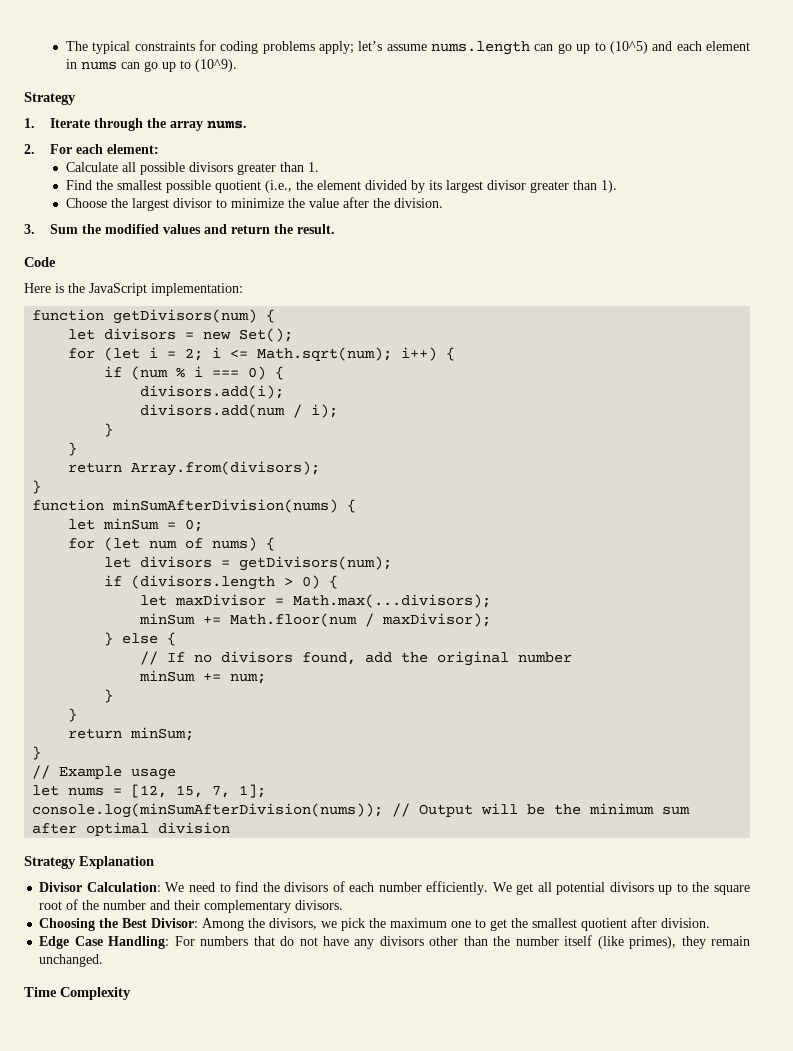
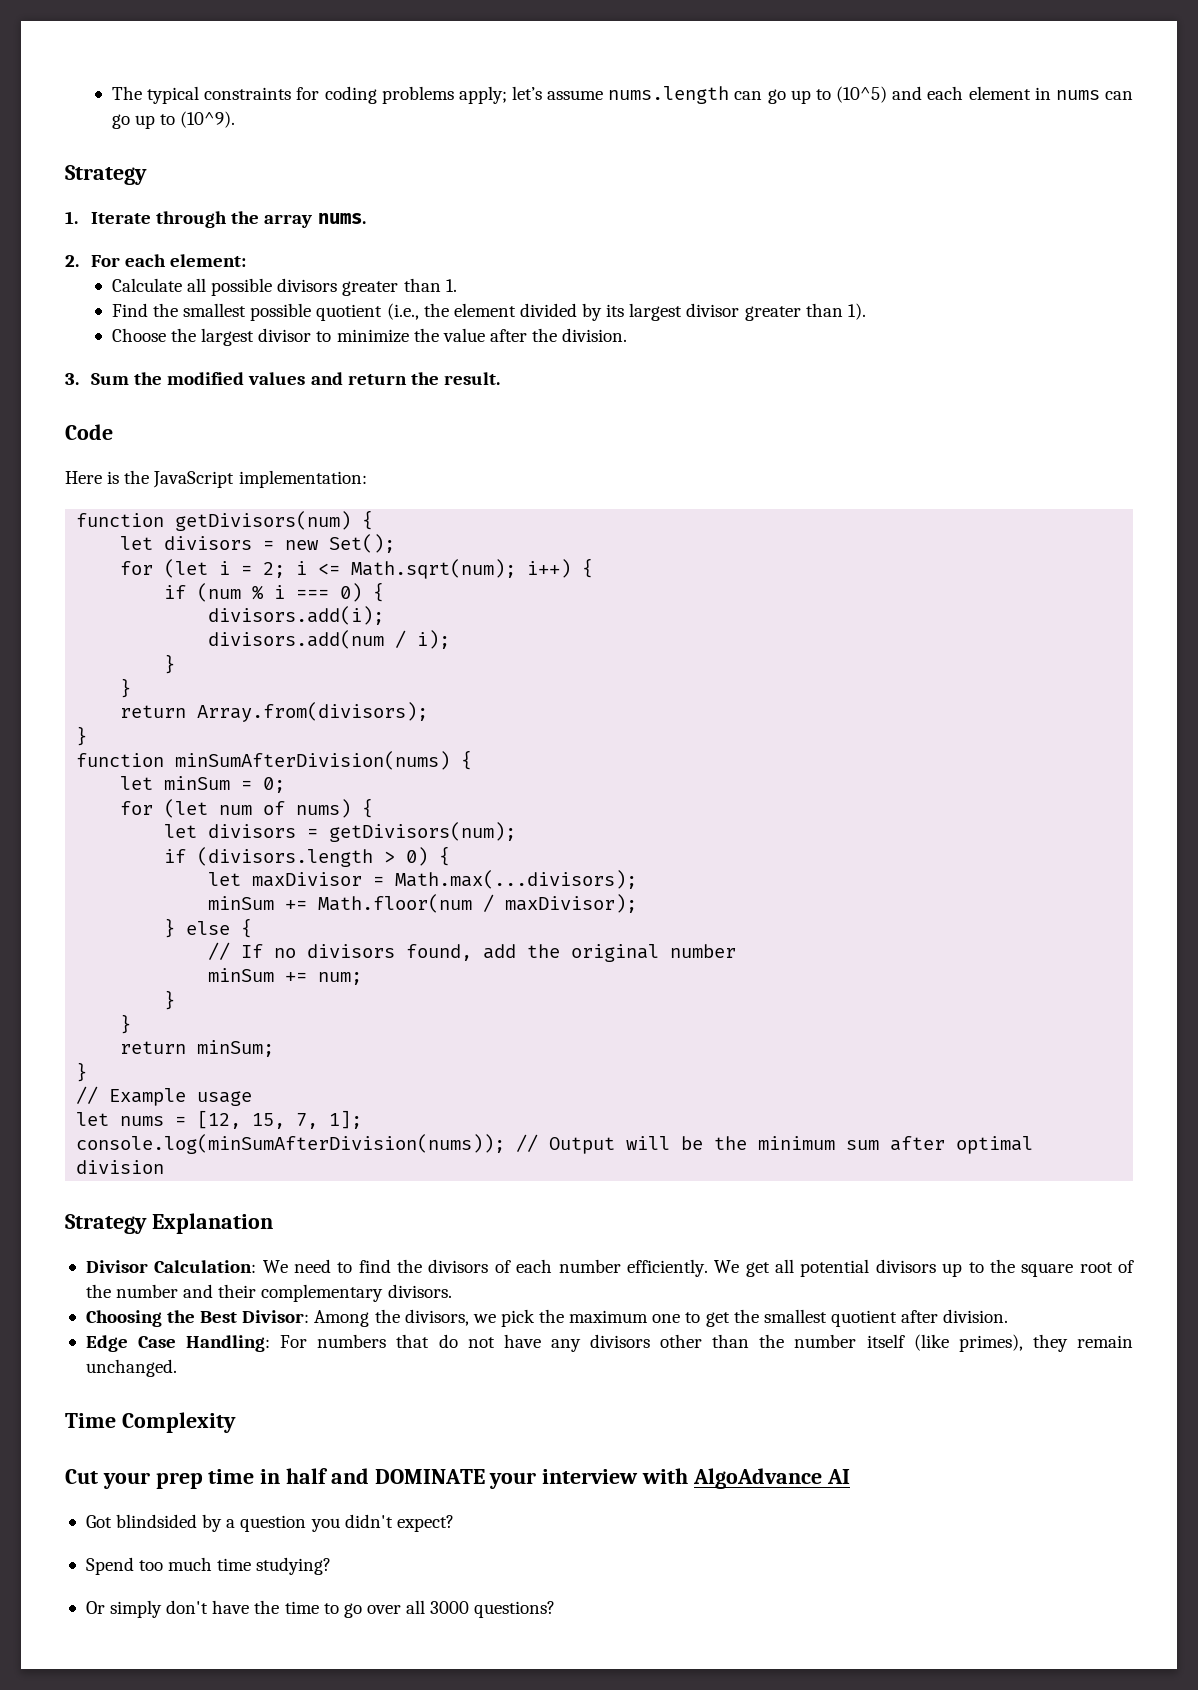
+ Cut your prep time in half and DOMINATE your interview with AlgoAdvance AI
+ Got blindsided by a question you didn't expect?
+ Spend too much time studying?
+ Or simply don't have the time to go over all 3000 questions?

